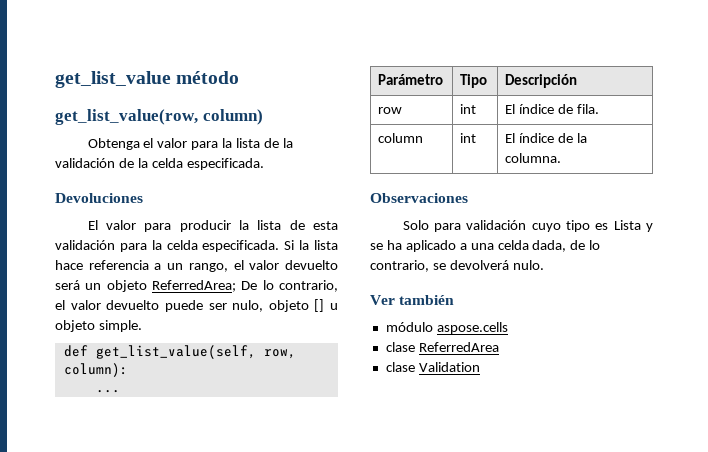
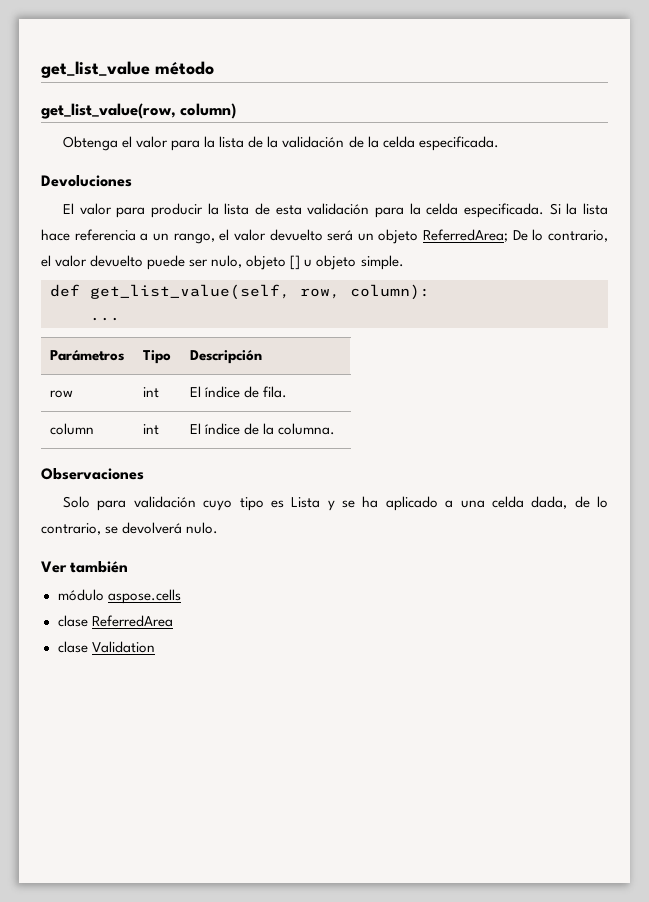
- Parámetro | Tipo | Descripción
+ Parámetros | Tipo | Descripción

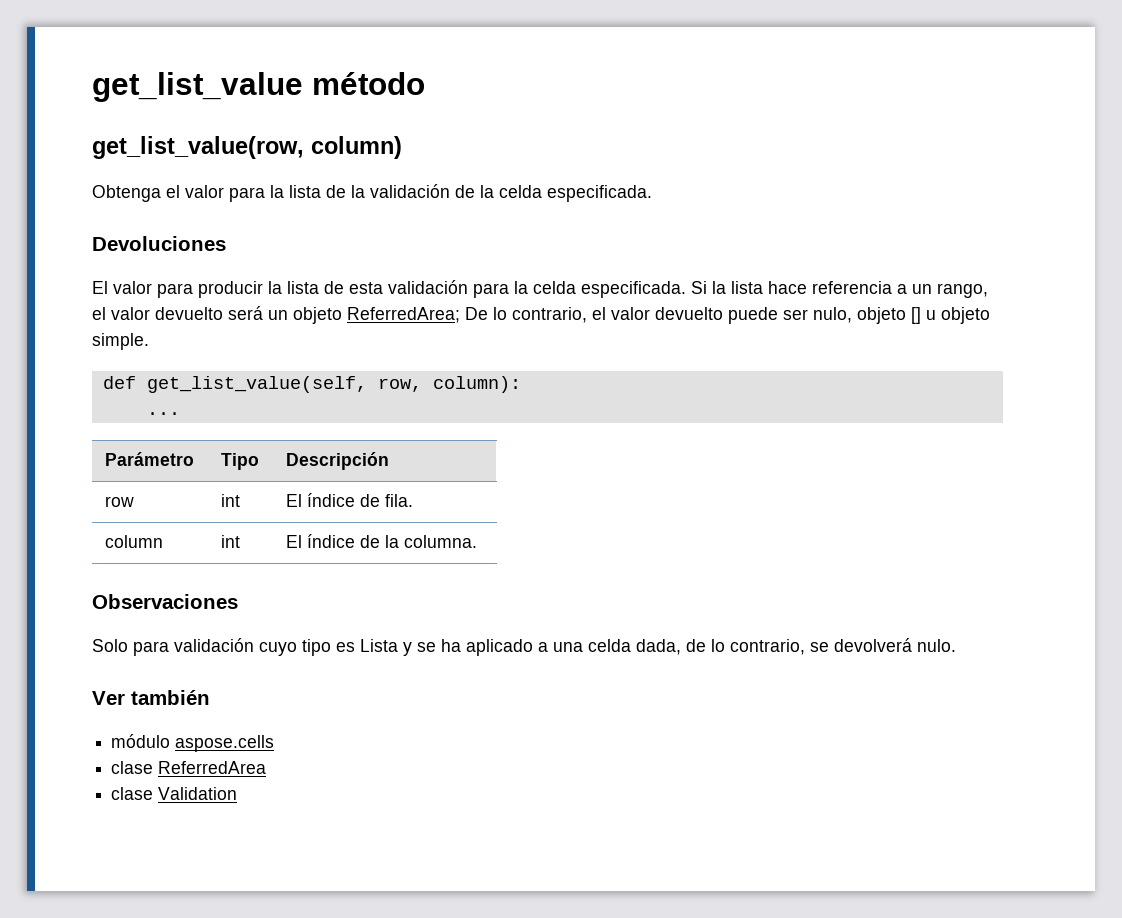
- Parámetros | Tipo | Descripción
+ Parámetro | Tipo | Descripción

